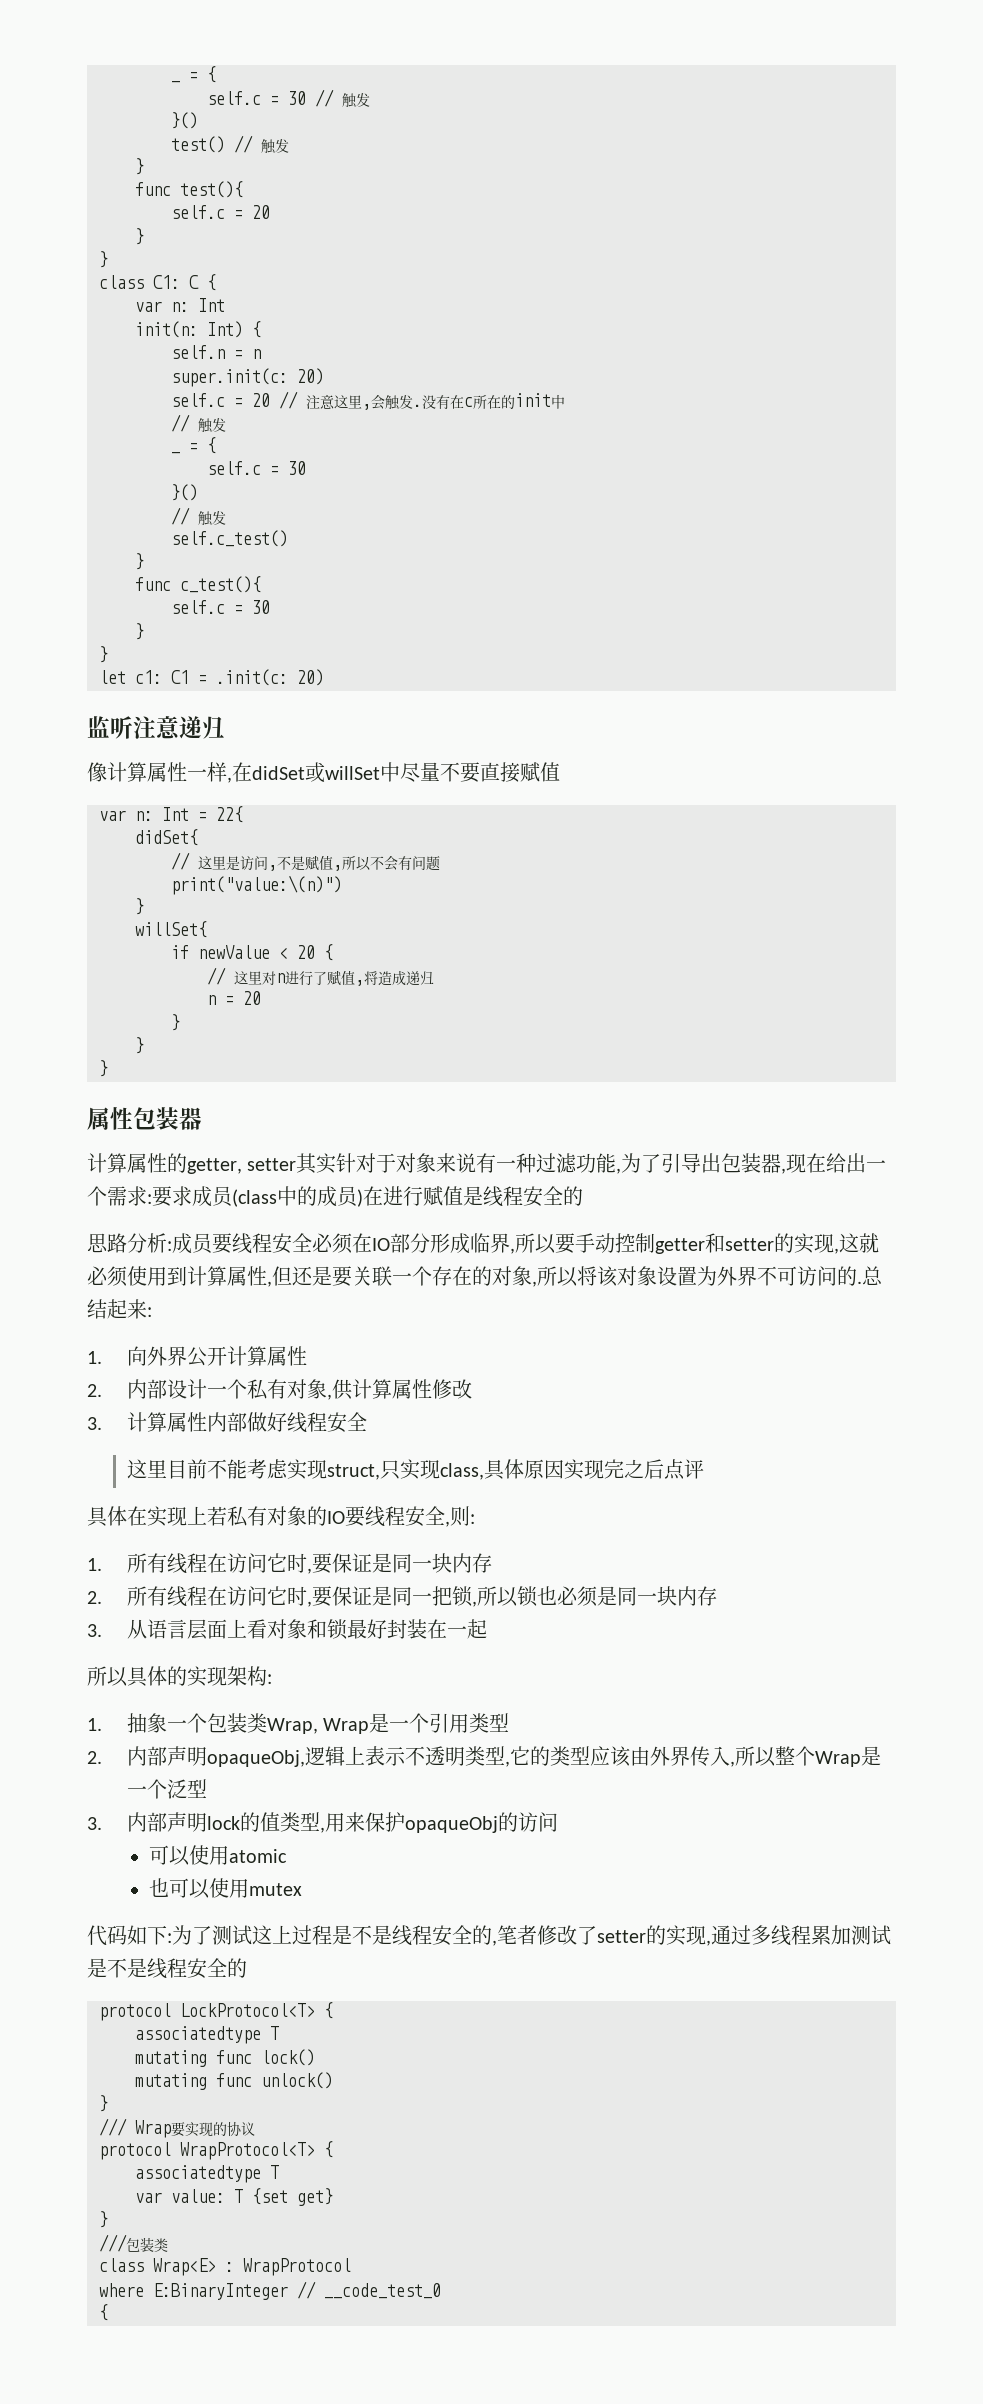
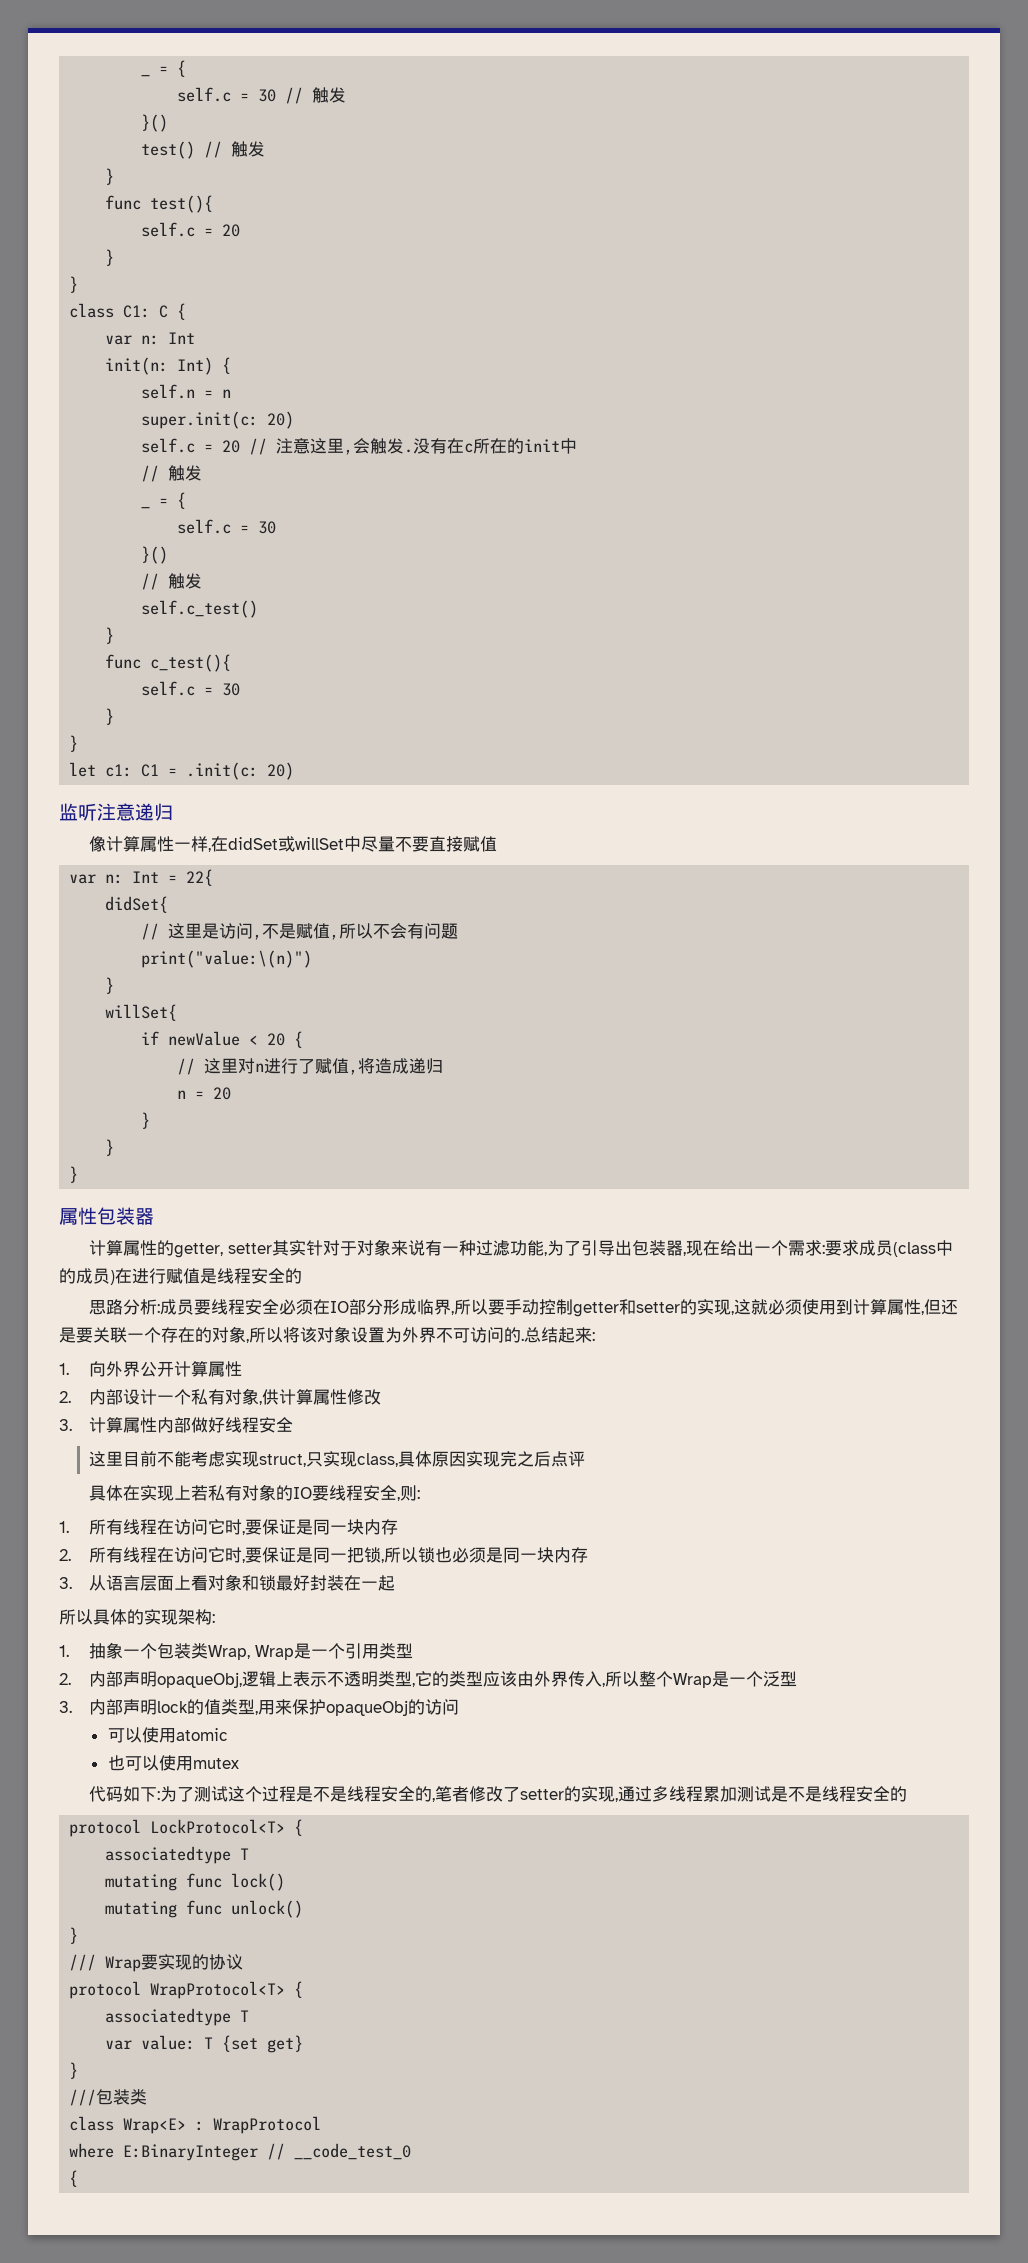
- 代码如下:为了测试这上过程是不是线程安全的,笔者修改了setter的实现,通过多线程累加测试是不是线程安全的
+ 代码如下:为了测试这个过程是不是线程安全的,笔者修改了setter的实现,通过多线程累加测试是不是线程安全的

